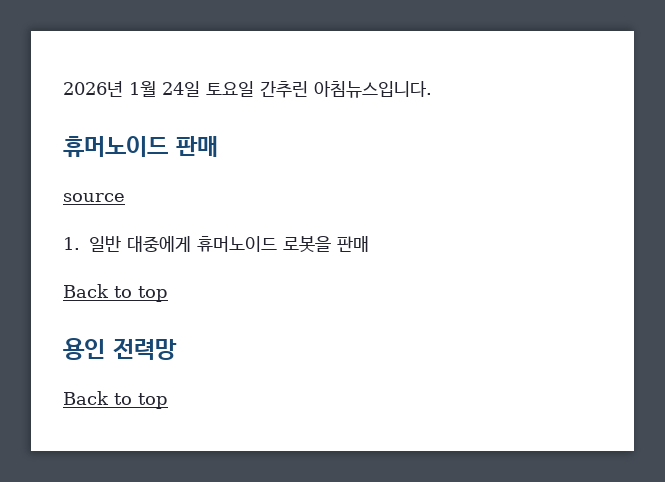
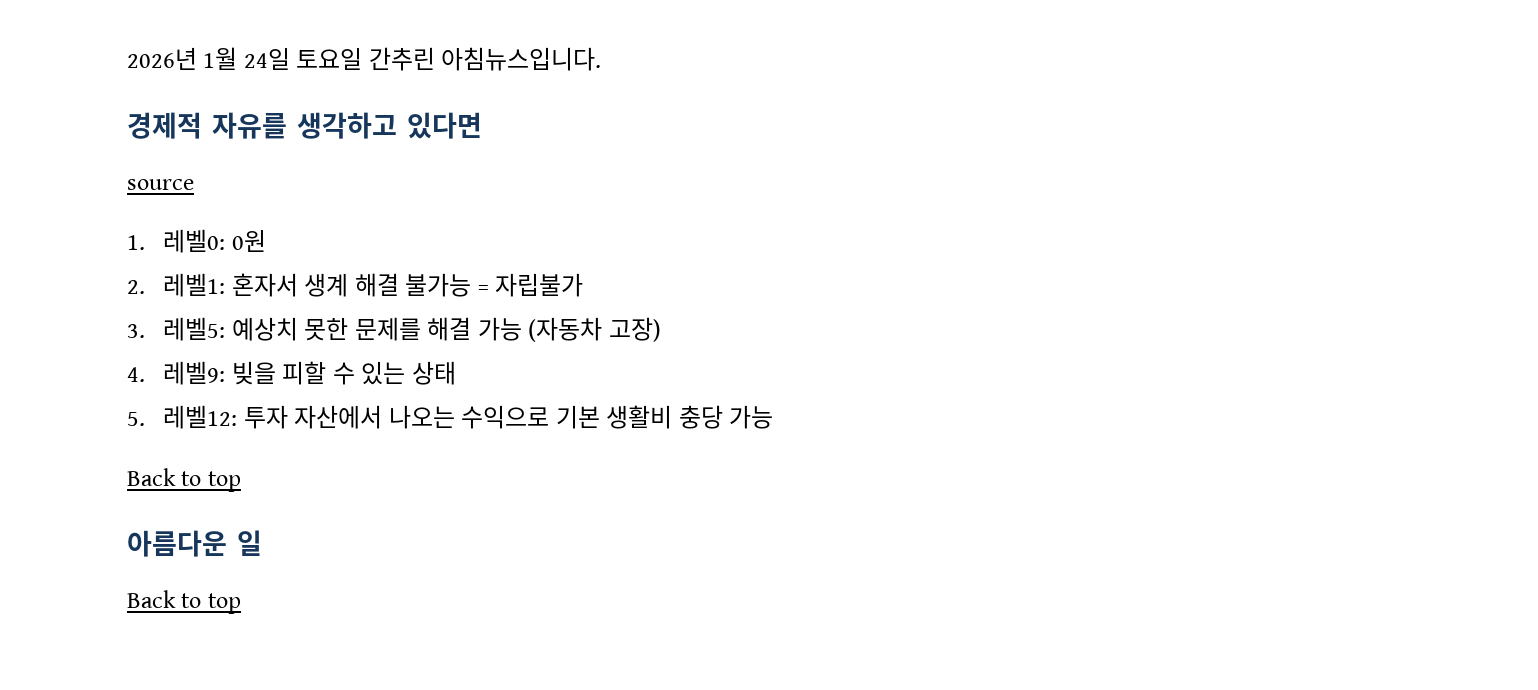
- 휴머노이드 판매
+ 경제적 자유를 생각하고 있다면
  source
- 1. 일반 대중에게 휴머노이드 로봇을 판매
+ 1. 레벨0: 0원
+ 2. 레벨1: 혼자서 생계 해결 불가능 = 자립불가
+ 3. 레벨5: 예상치 못한 문제를 해결 가능 (자동차 고장)
+ 4. 레벨9: 빚을 피할 수 있는 상태
+ 5. 레벨12: 투자 자산에서 나오는 수익으로 기본 생활비 충당 가능
- 용인 전력망
+ 아름다운 일

